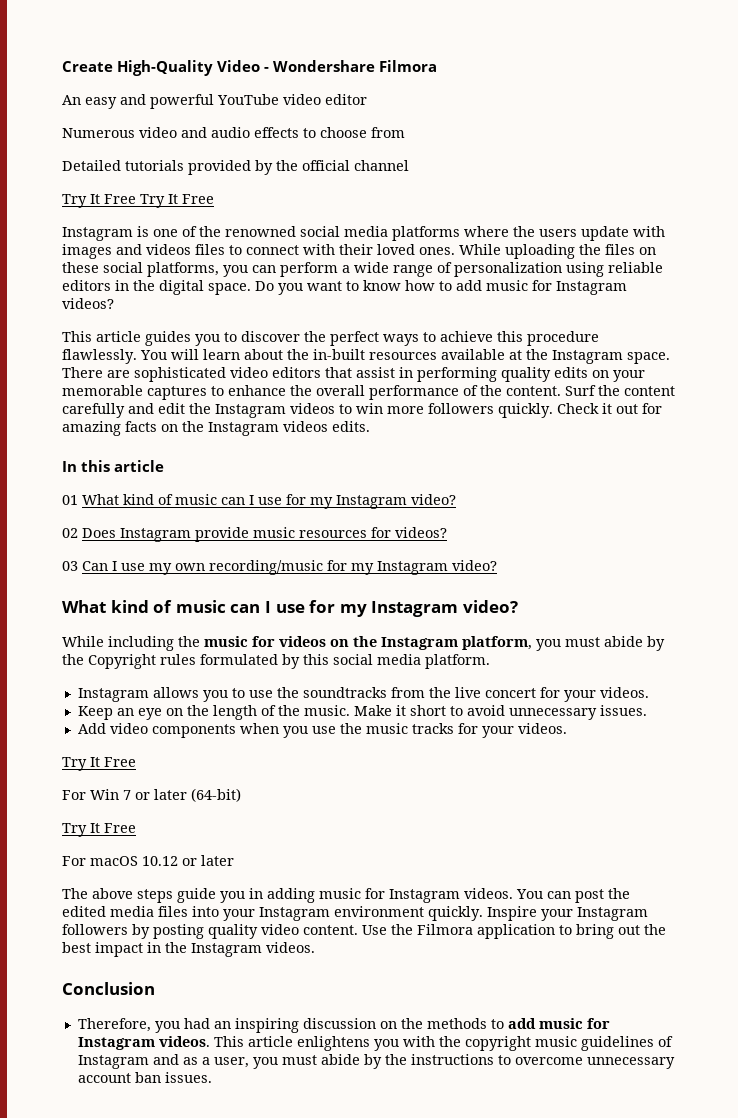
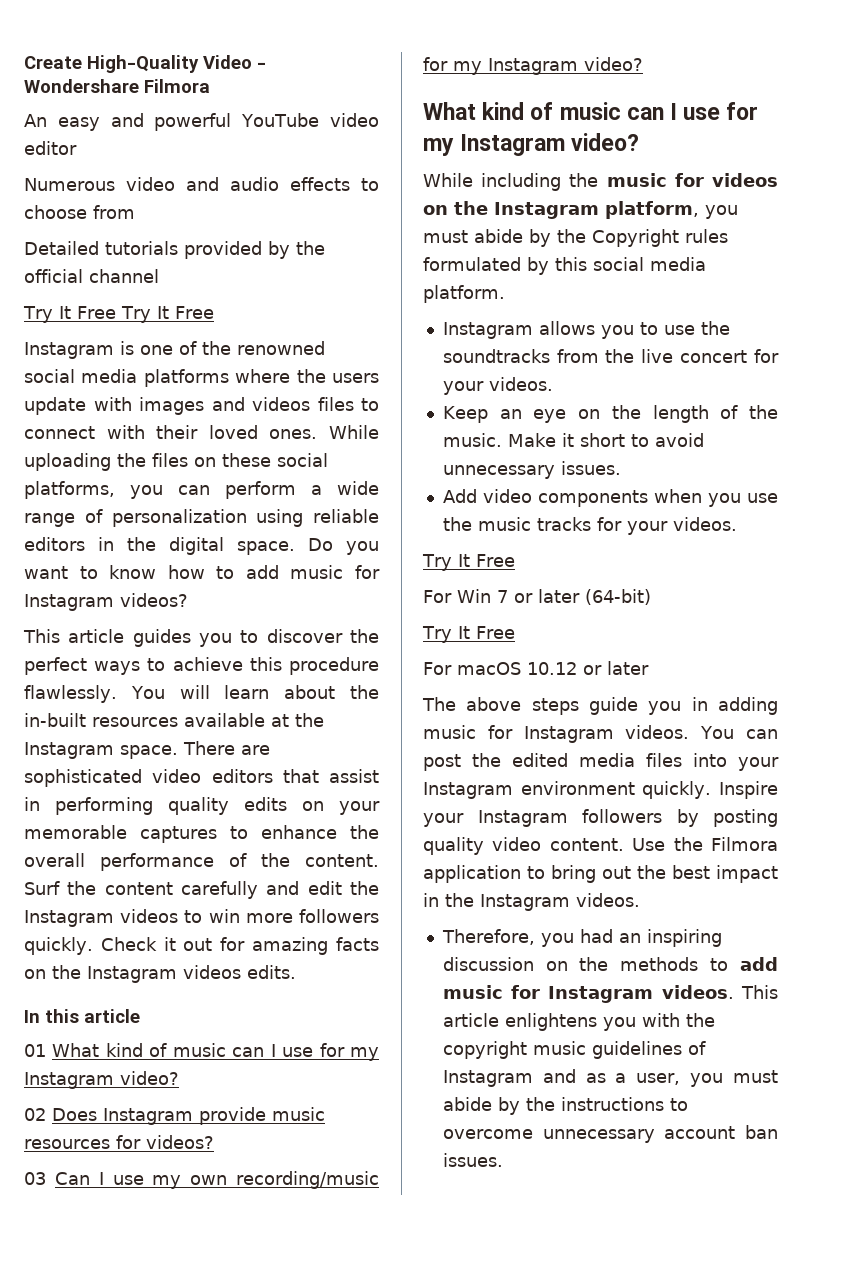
- Conclusion

